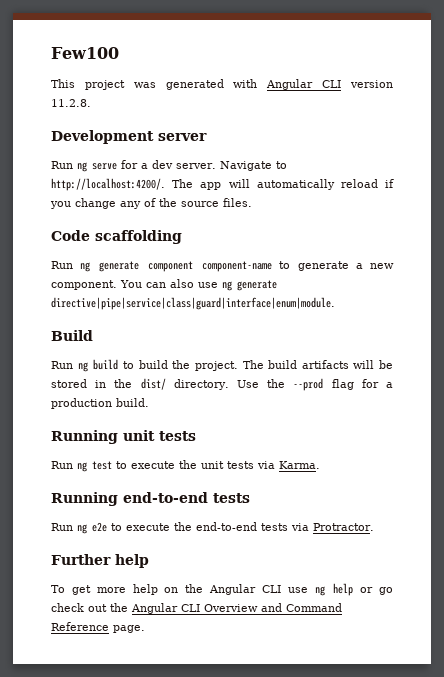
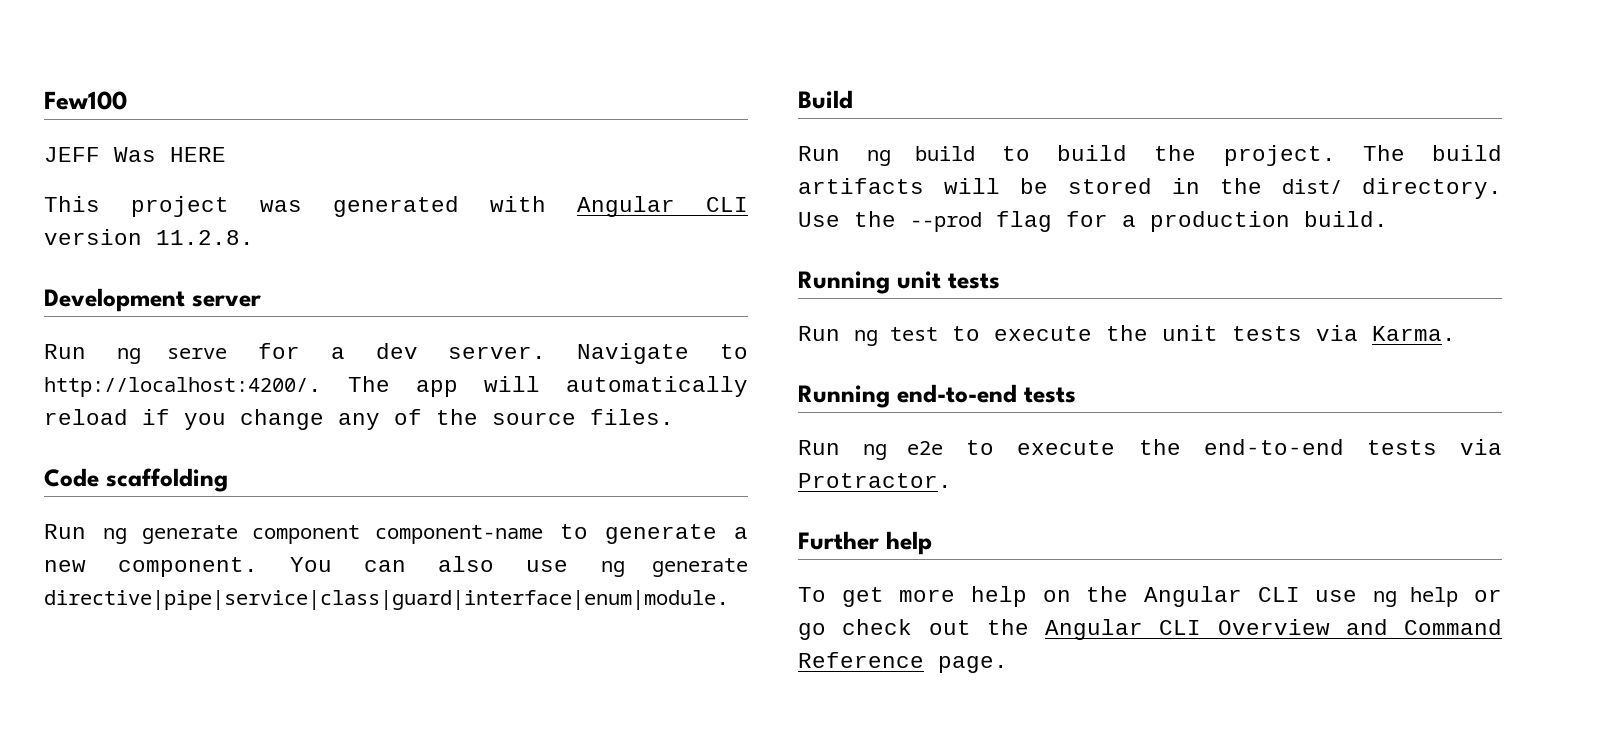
+ JEFF Was HERE

